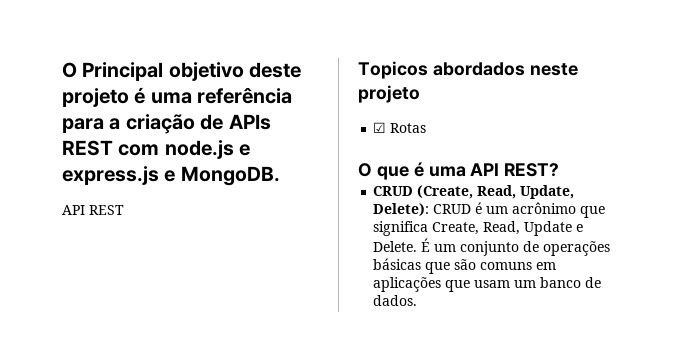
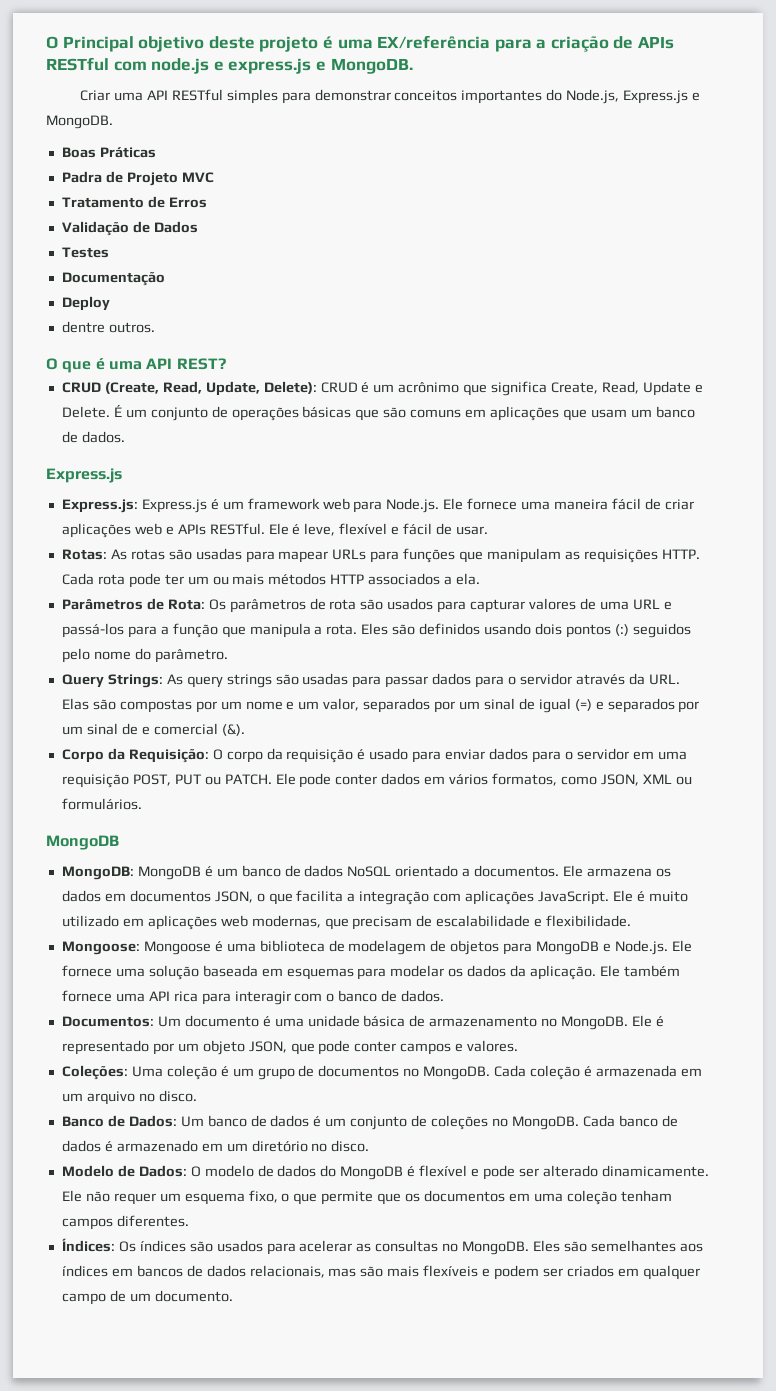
- O Principal objetivo deste projeto é uma referência para a criação de APIs REST com node.js e express.js e MongoDB.
+ O Principal objetivo deste projeto é uma EX/referência para a criação de APIs RESTful com node.js e express.js e MongoDB.
- API REST
- Topicos abordados neste projeto
- ☑ Rotas
+ Criar uma API RESTful simples para demonstrar conceitos importantes do Node.js, Express.js e MongoDB.
+ Boas Práticas
+ Padra de Projeto MVC
+ Tratamento de Erros
+ Validação de Dados
+ Testes
+ Documentação
+ Deploy
+ dentre outros.
  É um conjunto de operações básicas que são comuns em aplicações que usam um banco de dados.
+ Express.js
+ Express.js: Express.js é um framework web para Node.js. Ele fornece uma maneira fácil de criar aplicações web e APIs RESTful. Ele é leve, flexível e fácil de usar.
+ Rotas: As rotas são usadas para mapear URLs para funções que manipulam as requisições HTTP. Cada rota pode ter um ou mais métodos HTTP associados a ela.
+ Parâmetros de Rota: Os parâmetros de rota são usados para capturar valores de uma URL e passá-los para a função que manipula a rota. Eles são definidos usando dois pontos (:) seguidos pelo nome do parâmetro.
+ Query Strings: As query strings são usadas para passar dados para o servidor através da URL. Elas são compostas por um nome e um valor, separados por um sinal de igual (=) e separados por um sinal de e comercial (&).
+ Corpo da Requisição: O corpo da requisição é usado para enviar dados para o servidor em uma requisição POST, PUT ou PATCH. Ele pode conter dados em vários formatos, como JSON, XML ou formulários.
+ MongoDB
+ MongoDB: MongoDB é um banco de dados NoSQL orientado a documentos. Ele armazena os dados em documentos JSON, o que facilita a integração com aplicações JavaScript. Ele é muito utilizado em aplicações web modernas, que precisam de escalabilidade e flexibilidade.
+ Mongoose: Mongoose é uma biblioteca de modelagem de objetos para MongoDB e Node.js. Ele fornece uma solução baseada em esquemas para modelar os dados da aplicação. Ele também fornece uma API rica para interagir com o banco de dados.
+ Documentos: Um documento é uma unidade básica de armazenamento no MongoDB. Ele é representado por um objeto JSON, que pode conter campos e valores.
+ Coleções: Uma coleção é um grupo de documentos no MongoDB. Cada coleção é armazenada em um arquivo no disco.
+ Banco de Dados: Um banco de dados é um conjunto de coleções no MongoDB. Cada banco de dados é armazenado em um diretório no disco.
+ Modelo de Dados: O modelo de dados do MongoDB é flexível e pode ser alterado dinamicamente. Ele não requer um esquema fixo, o que permite que os documentos em uma coleção tenham campos diferentes.
+ Índices: Os índices são usados para acelerar as consultas no MongoDB. Eles são semelhantes aos índices em bancos de dados relacionais, mas são mais flexíveis e podem ser criados em qualquer campo de um documento.

